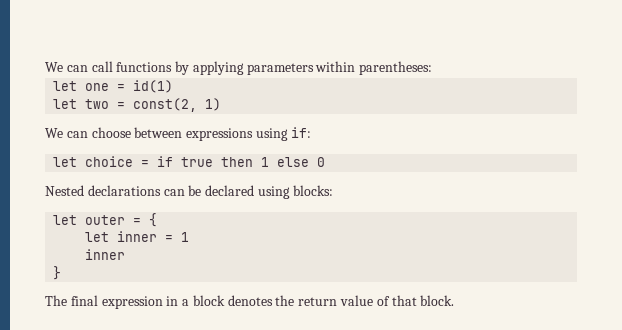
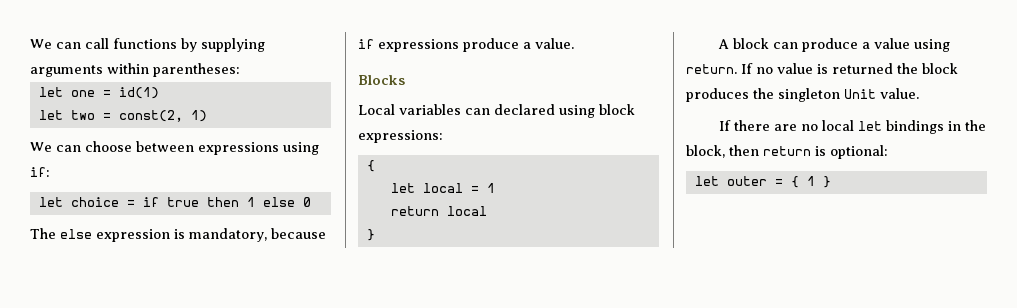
- We can call functions by applying parameters within parentheses:
+ We can call functions by supplying arguments within parentheses:
- Nested declarations can be declared using blocks:
+ The else expression is mandatory, because if expressions produce a value.
+ Blocks
+ Local variables can declared using block expressions:
+ {
+ let local = 1
+ return local
+ }
+ A block can produce a value using return. If no value is returned the block produces the singleton Unit value.
+ If there are no local let bindings in the block, then return is optional:
- let outer = {
- let inner = 1
- inner
- }
- The final expression in a block denotes the return value of that block.
+ let outer = { 1 }

